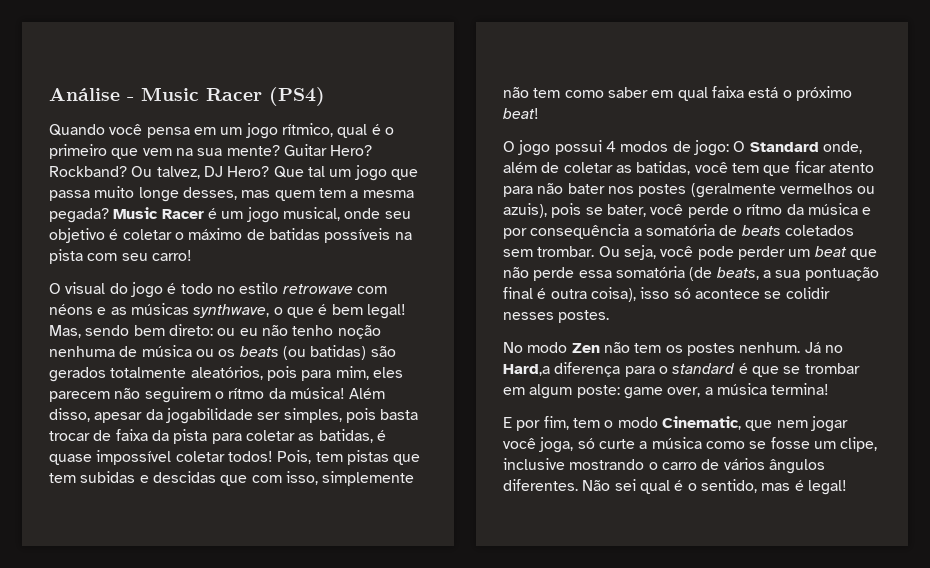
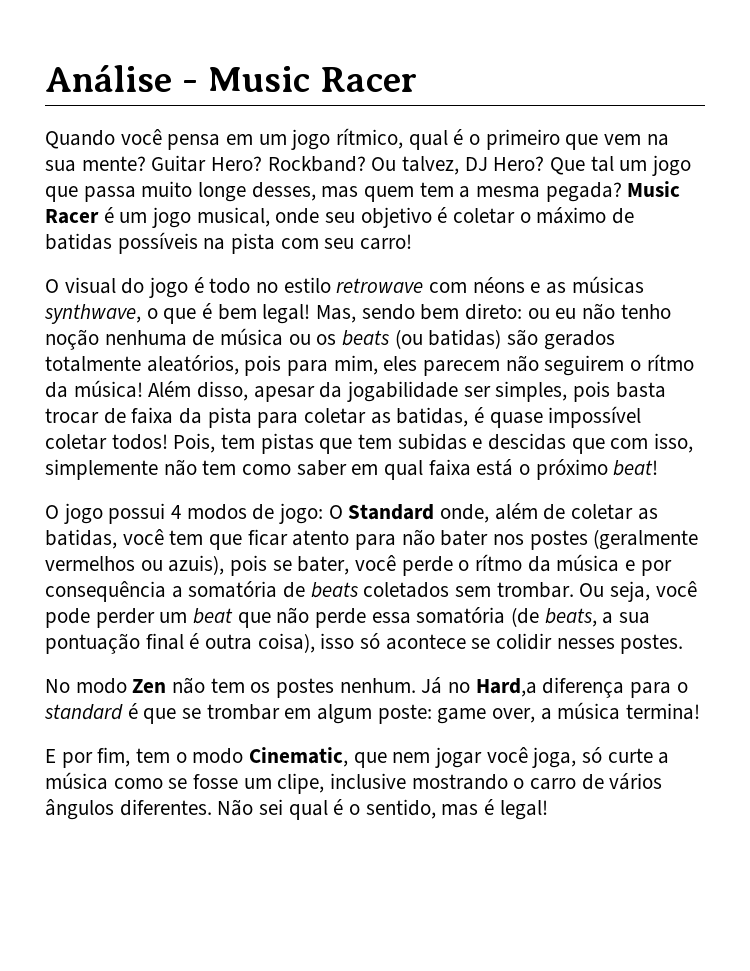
- Análise - Music Racer (PS4)
+ Análise - Music Racer

